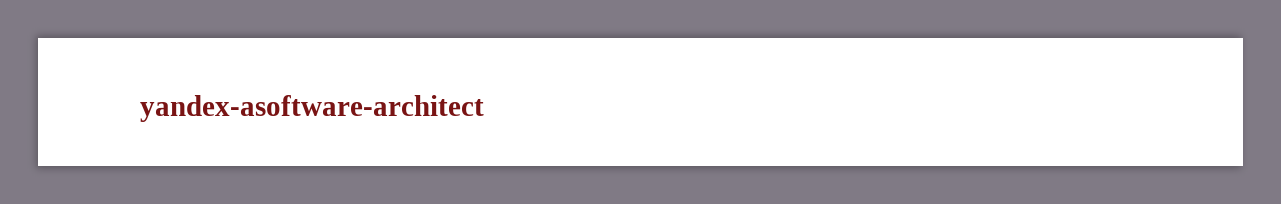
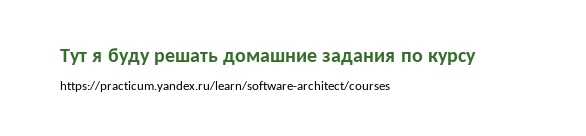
- yandex-asoftware-architect
+ Тут я буду решать домашние задания по курсу
+ https://practicum.yandex.ru/learn/software-architect/courses

